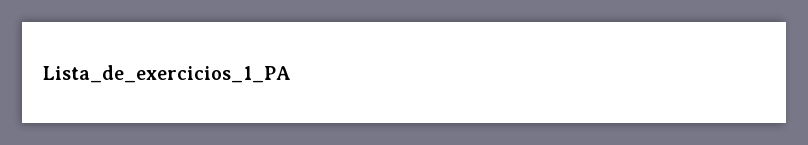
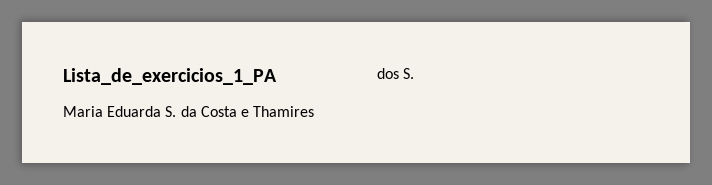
+ Maria Eduarda S. da Costa e Thamires dos S.

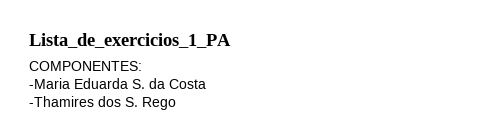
- Maria Eduarda S. da Costa e Thamires dos S.
+ COMPONENTES:
+ -Maria Eduarda S. da Costa
+ -Thamires dos S. Rego

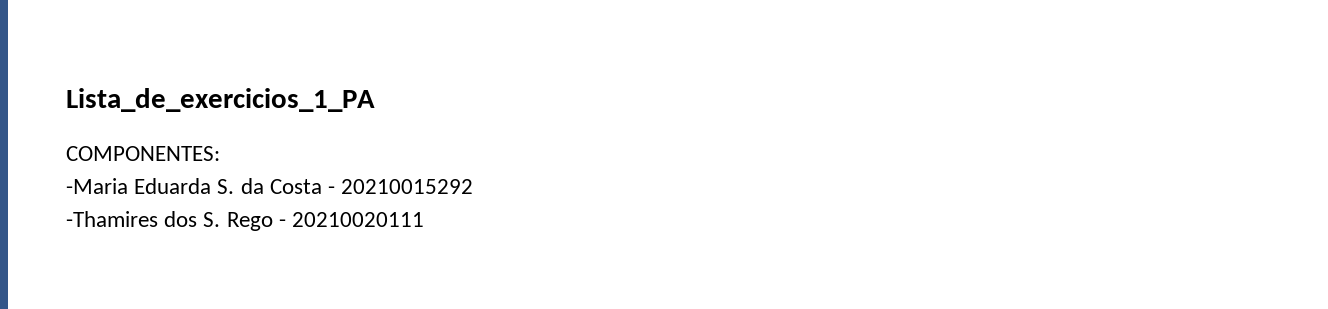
- -Maria Eduarda S. da Costa
+ -Maria Eduarda S. da Costa - 20210015292
- -Thamires dos S. Rego
+ -Thamires dos S. Rego - 20210020111

